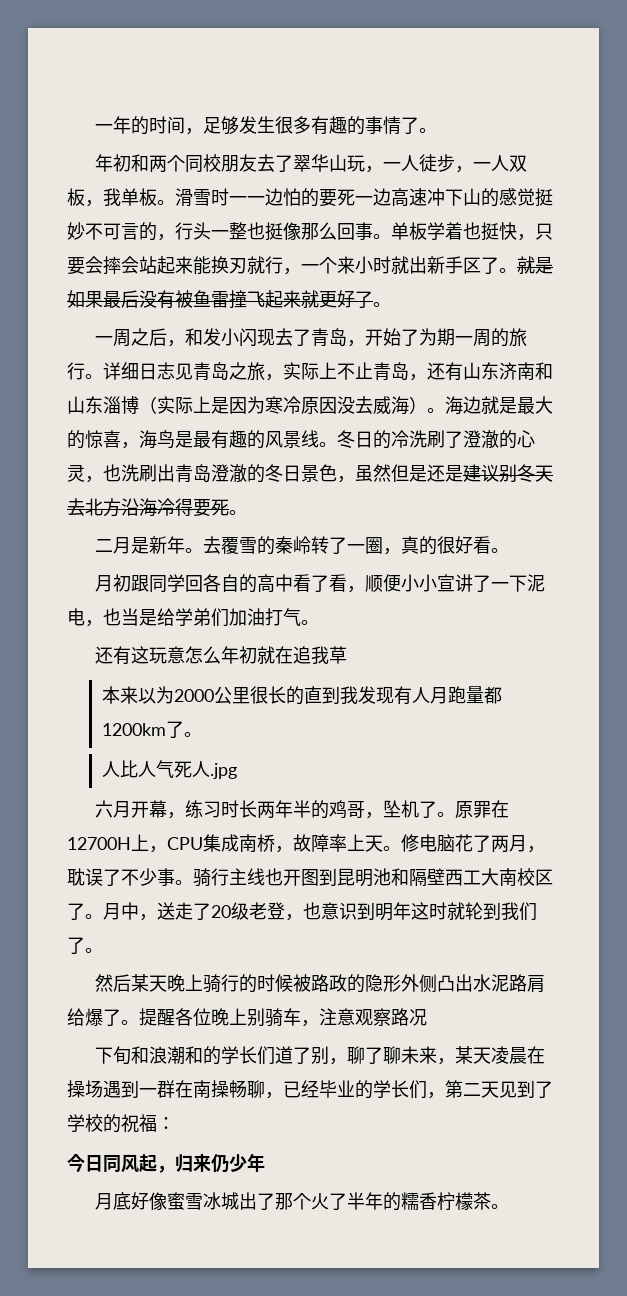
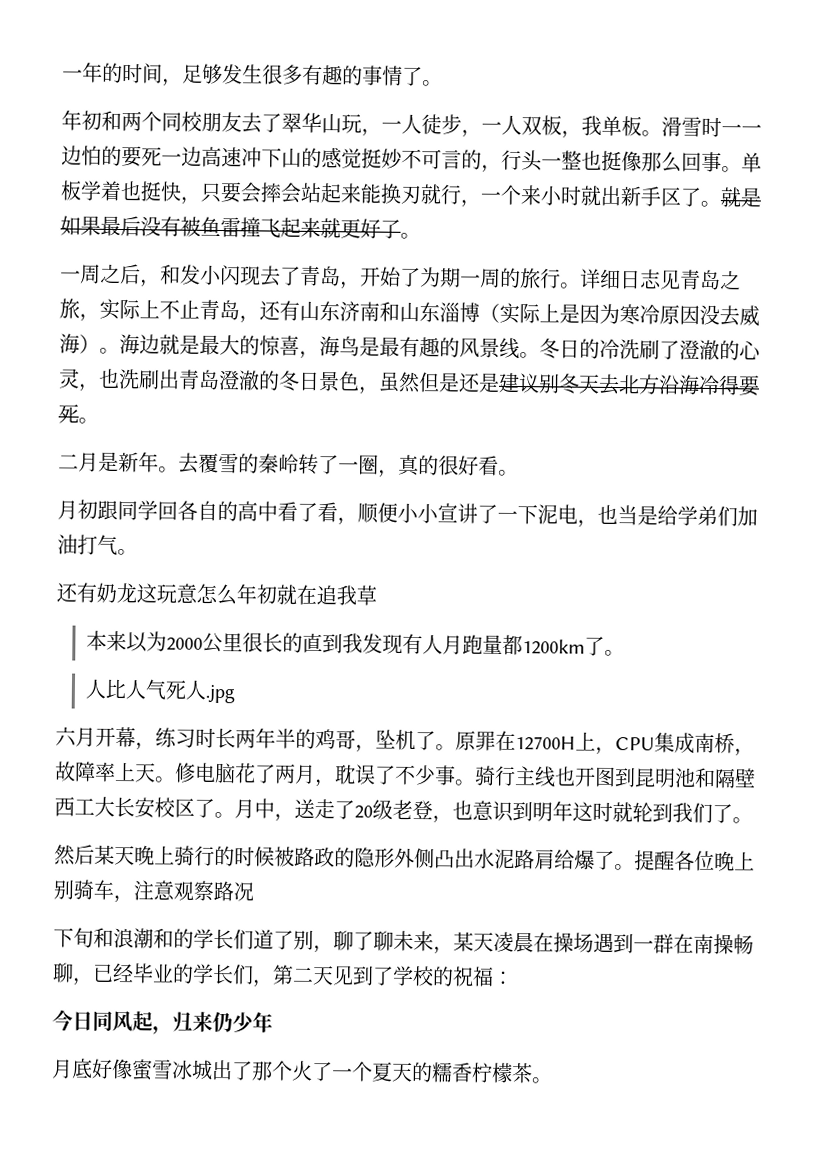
- 还有这玩意怎么年初就在追我草
+ 还有奶龙这玩意怎么年初就在追我草
- 骑行主线也开图到昆明池和隔壁西工大南校区了。
+ 骑行主线也开图到昆明池和隔壁西工大长安校区了。
- 月底好像蜜雪冰城出了那个火了半年的糯香柠檬茶。
+ 月底好像蜜雪冰城出了那个火了一个夏天的糯香柠檬茶。

